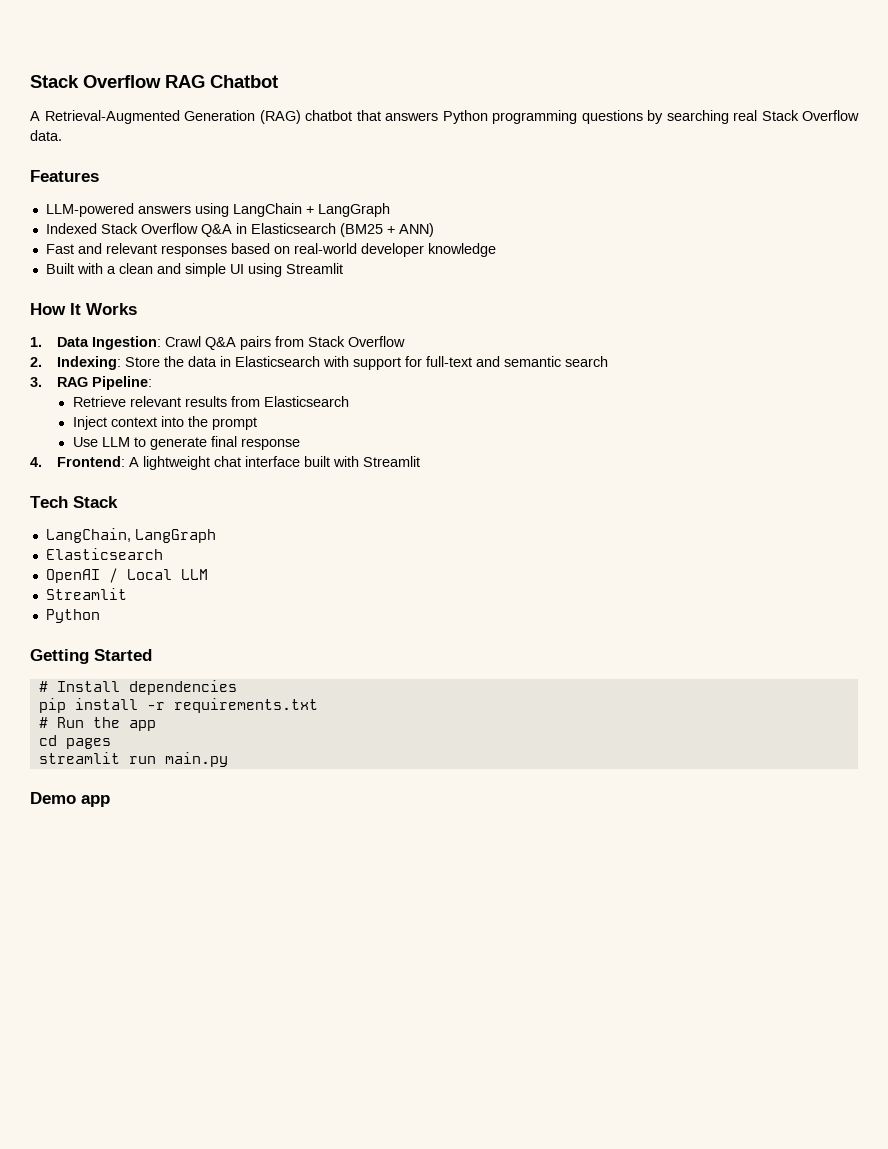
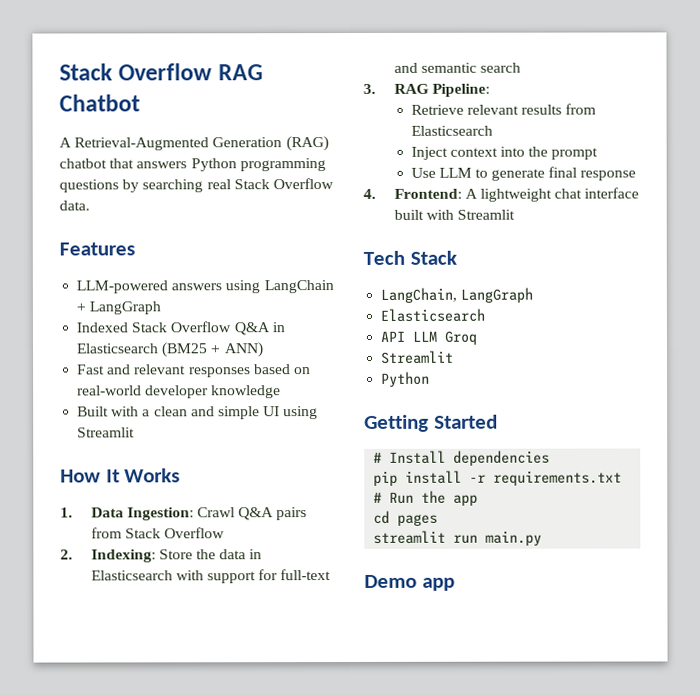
- OpenAI / Local LLM
+ API LLM Groq

